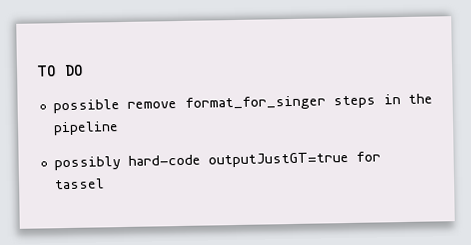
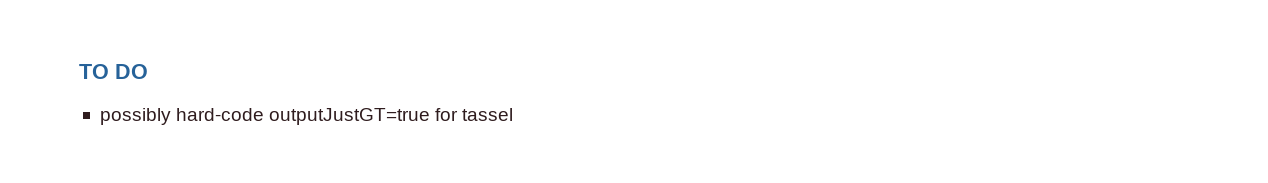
- possible remove format_for_singer steps in the pipeline

